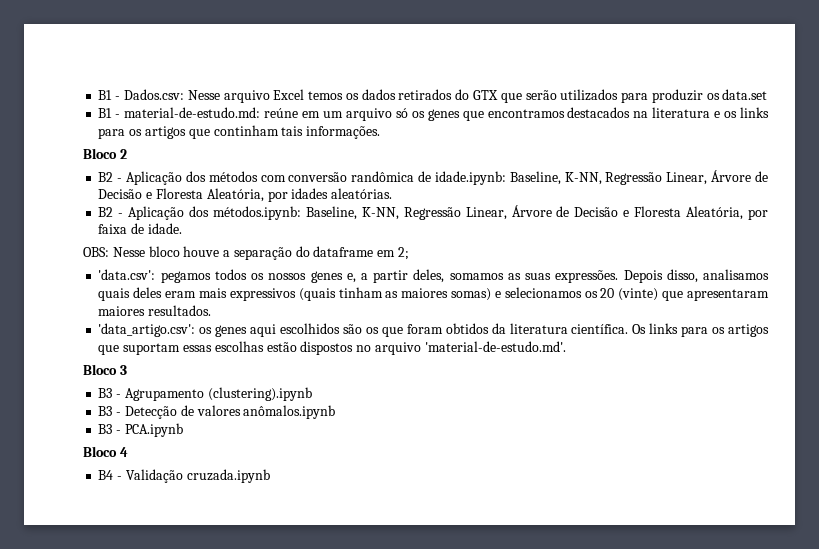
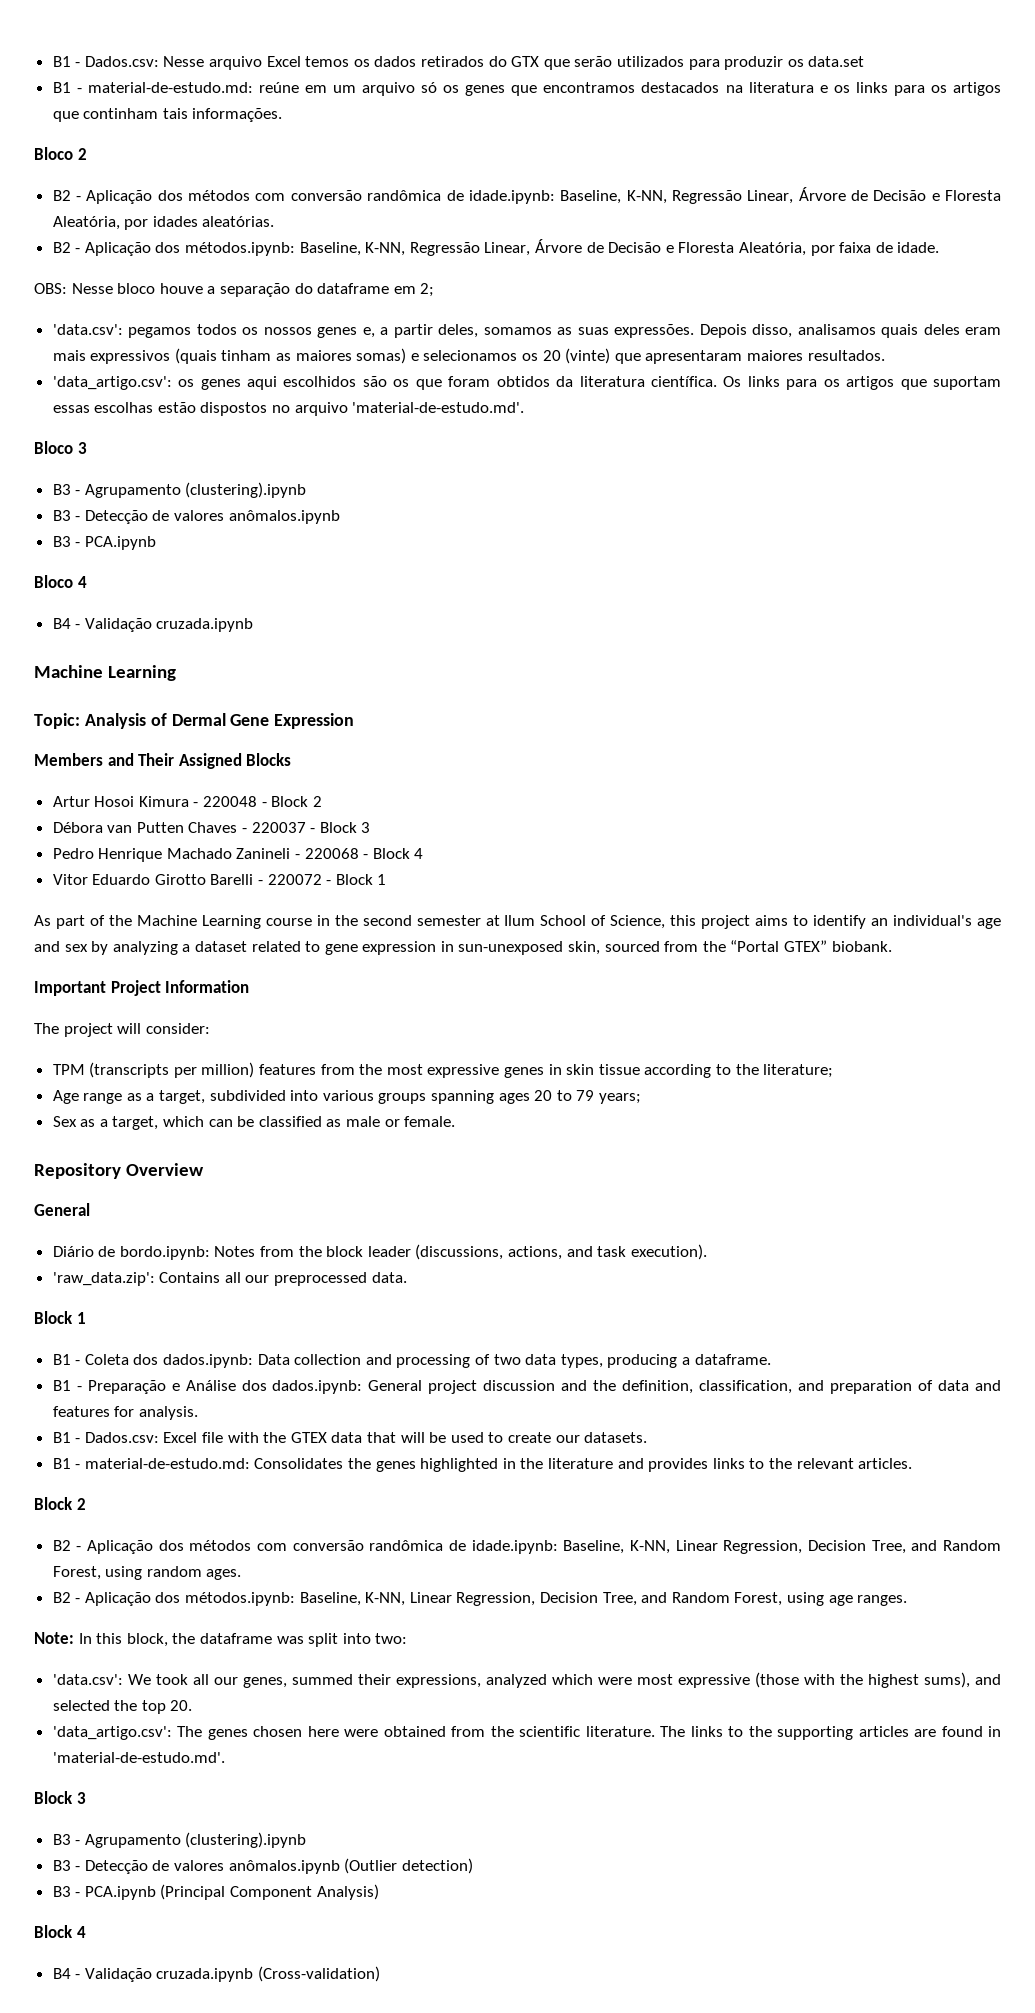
  Bloco 4
  B4 - Validação cruzada.ipynb
+ Machine Learning
+ Topic: Analysis of Dermal Gene Expression
+ Members and Their Assigned Blocks
+ Artur Hosoi Kimura - 220048 - Block 2
+ Débora van Putten Chaves - 220037 - Block 3
+ Pedro Henrique Machado Zanineli - 220068 - Block 4
+ Vitor Eduardo Girotto Barelli - 220072 - Block 1
+ As part of the Machine Learning course in the second semester at Ilum School of Science, this project aims to identify an individual's age and sex by analyzing a dataset related to gene expression in sun-unexposed skin, sourced from the “Portal GTEX” biobank.
+ Important Project Information
+ The project will consider:
+ TPM (transcripts per million) features from the most expressive genes in skin tissue according to the literature;
+ Age range as a target, subdivided into various groups spanning ages 20 to 79 years;
+ Sex as a target, which can be classified as male or female.
+ Repository Overview
+ General
+ Diário de bordo.ipynb: Notes from the block leader (discussions, actions, and task execution).
+ 'raw_data.zip': Contains all our preprocessed data.
+ Block 1
+ B1 - Coleta dos dados.ipynb: Data collection and processing of two data types, producing a dataframe.
+ B1 - Preparação e Análise dos dados.ipynb: General project discussion and the definition, classification, and preparation of data and features for analysis.
+ B1 - Dados.csv: Excel file with the GTEX data that will be used to create our datasets.
+ B1 - material-de-estudo.md: Consolidates the genes highlighted in the literature and provides links to the relevant articles.
+ Block 2
+ B2 - Aplicação dos métodos com conversão randômica de idade.ipynb: Baseline, K-NN, Linear Regression, Decision Tree, and Random Forest, using random ages.
+ B2 - Aplicação dos métodos.ipynb: Baseline, K-NN, Linear Regression, Decision Tree, and Random Forest, using age ranges.
+ Note: In this block, the dataframe was split into two:
+ 'data.csv': We took all our genes, summed their expressions, analyzed which were most expressive (those with the highest sums), and selected the top 20.
+ 'data_artigo.csv': The genes chosen here were obtained from the scientific literature. The links to the supporting articles are found in 'material-de-estudo.md'.
+ Block 3
+ B3 - Agrupamento (clustering).ipynb
+ B3 - Detecção de valores anômalos.ipynb (Outlier detection)
+ B3 - PCA.ipynb (Principal Component Analysis)
+ Block 4
+ B4 - Validação cruzada.ipynb (Cross-validation)

